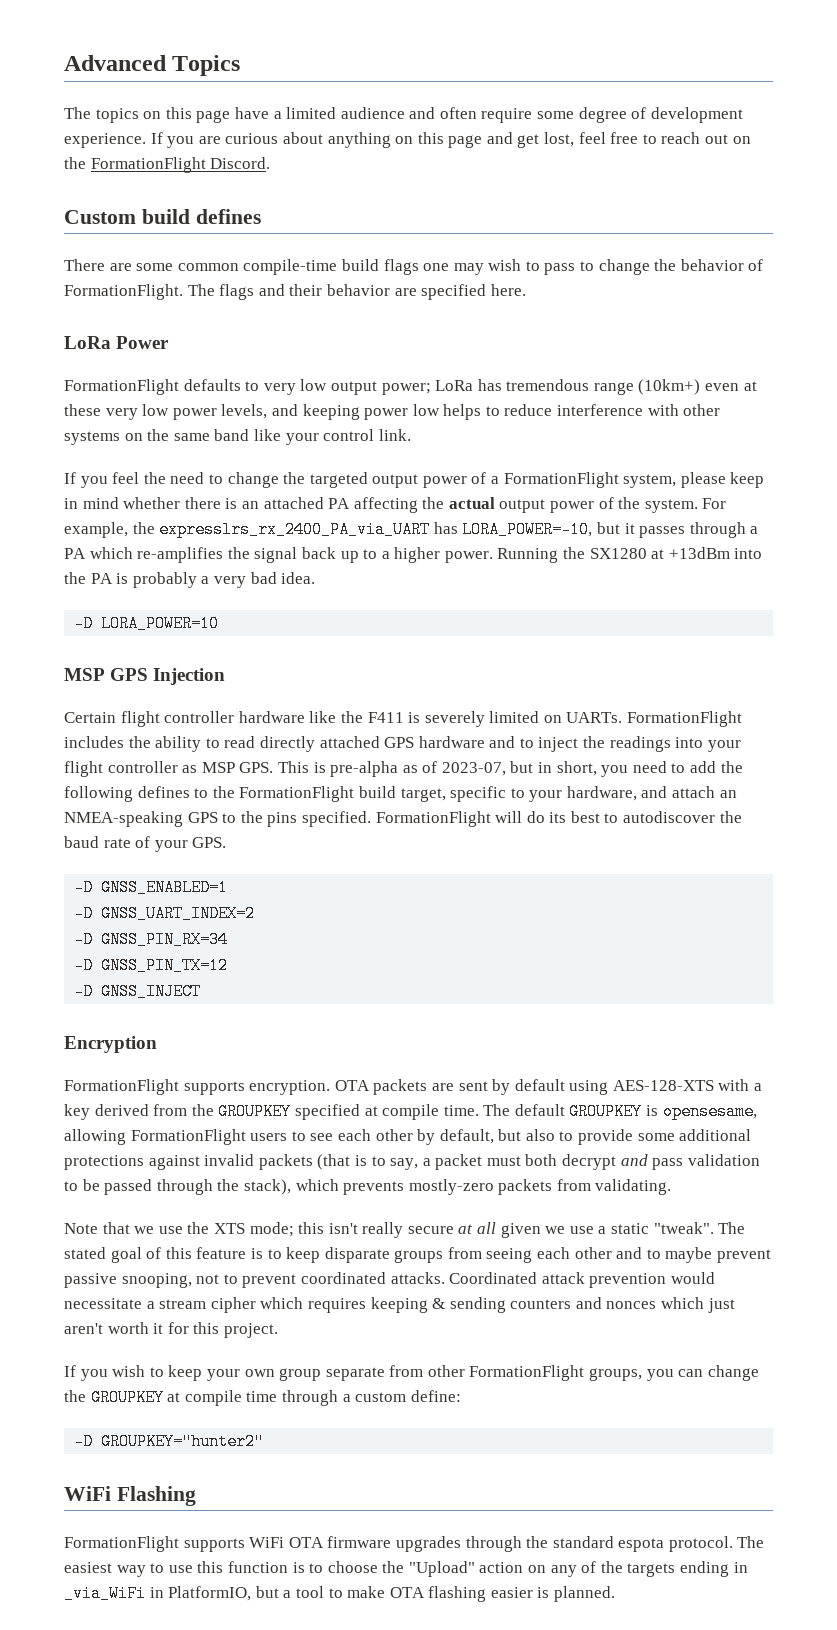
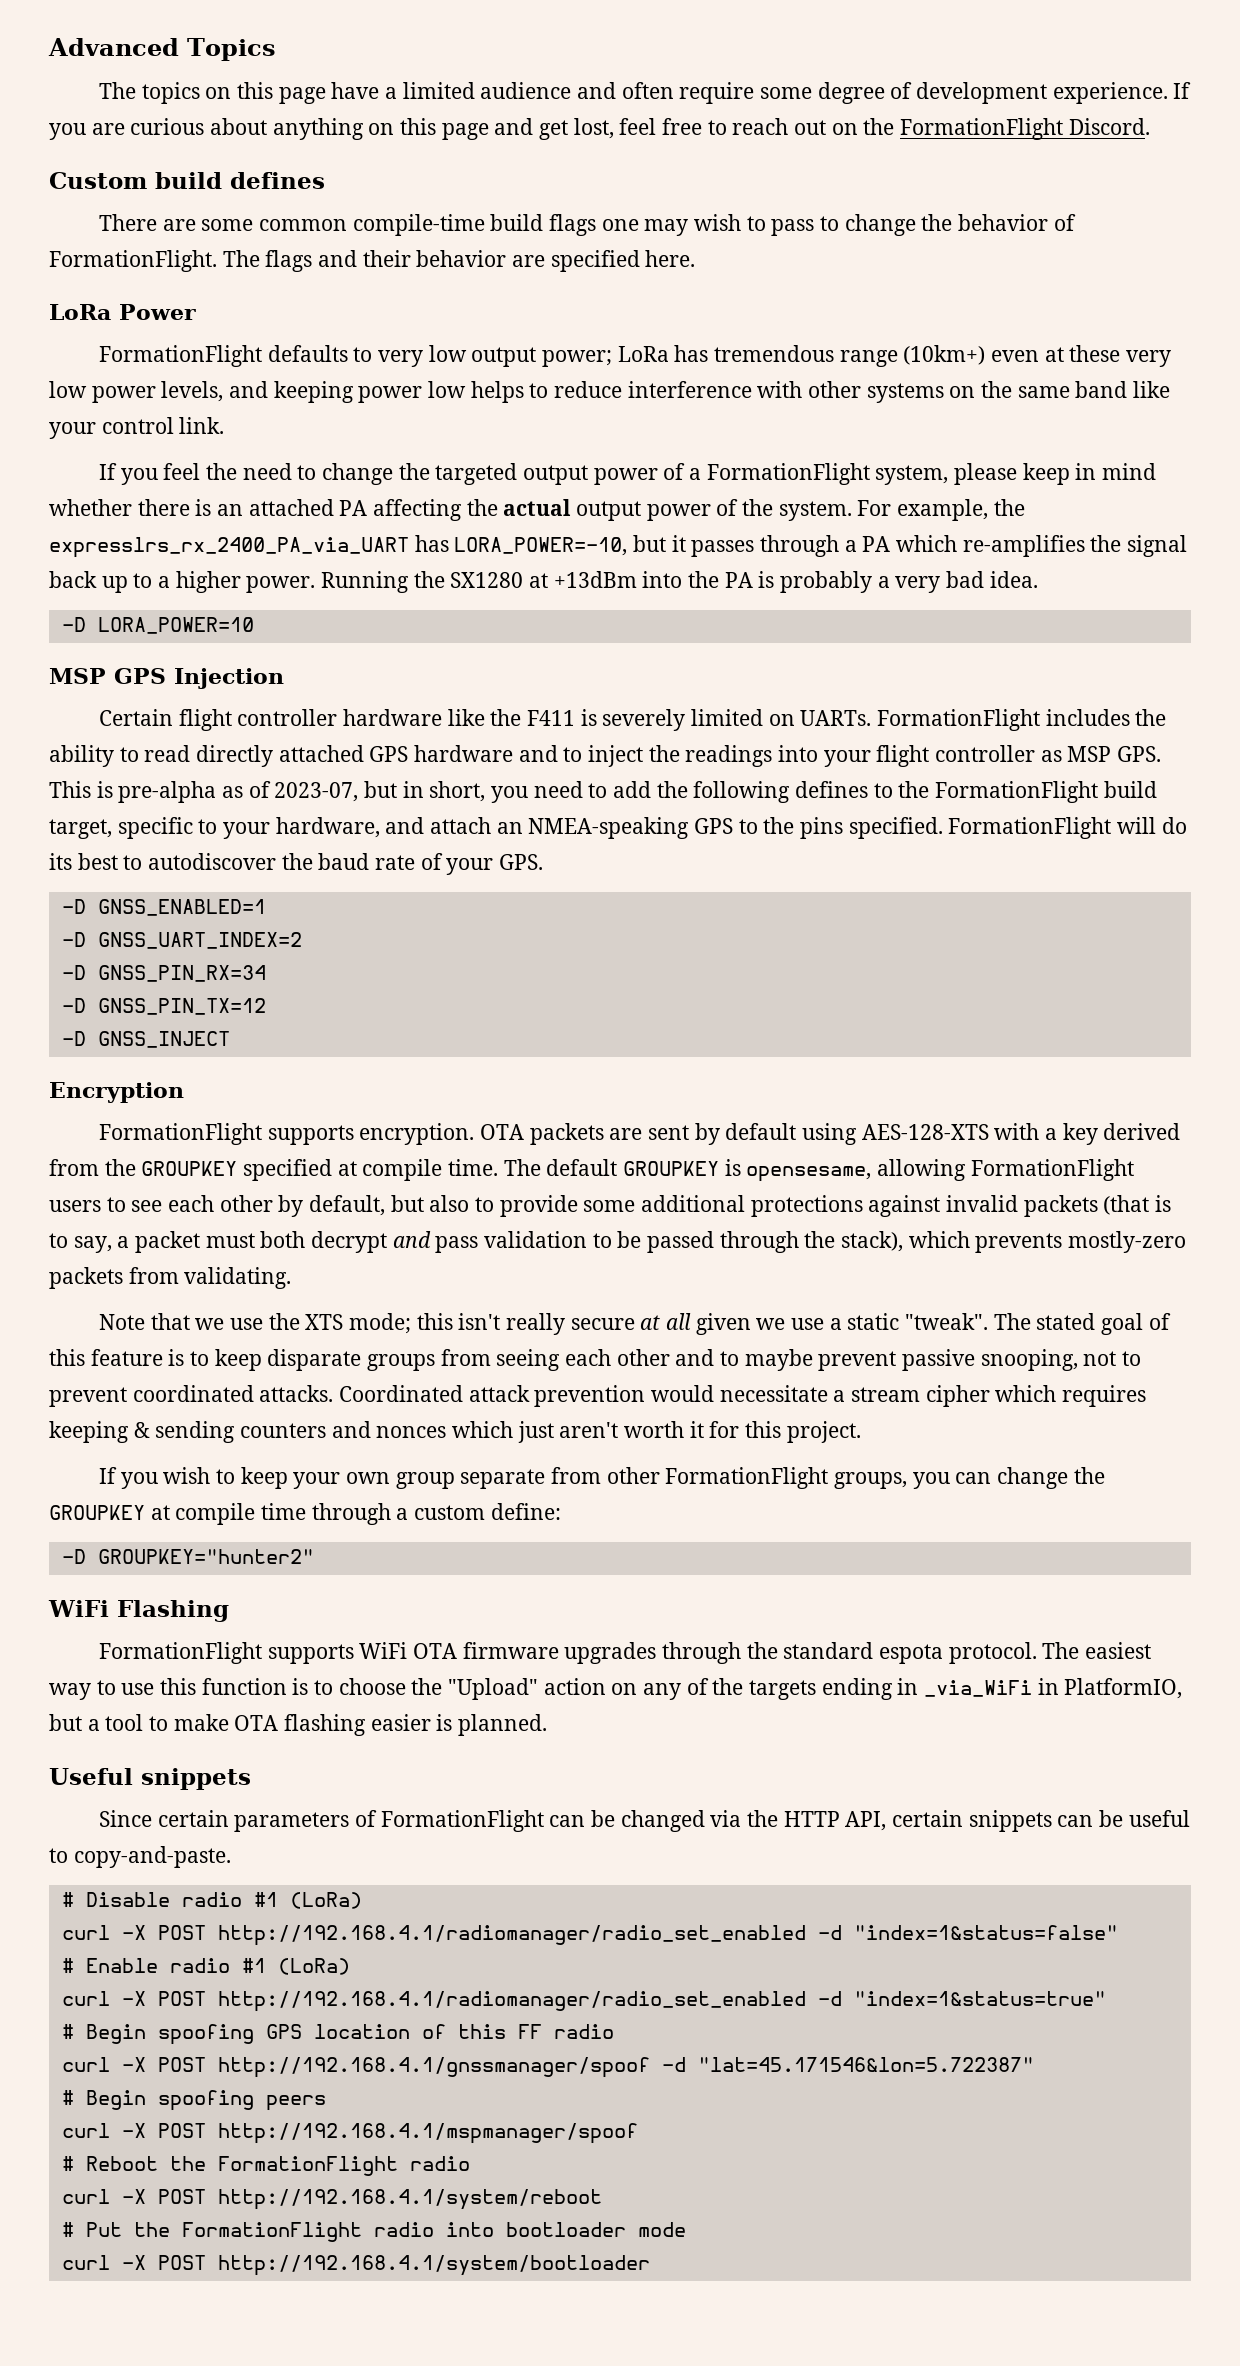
+ Useful snippets
+ Since certain parameters of FormationFlight can be changed via the HTTP API, certain snippets can be useful to copy-and-paste.
+ # Disable radio #1 (LoRa)
+ curl -X POST http://192.168.4.1/radiomanager/radio_set_enabled -d "index=1&status=false"
+ # Enable radio #1 (LoRa)
+ curl -X POST http://192.168.4.1/radiomanager/radio_set_enabled -d "index=1&status=true"
+ # Begin spoofing GPS location of this FF radio
+ curl -X POST http://192.168.4.1/gnssmanager/spoof -d "lat=45.171546&lon=5.722387"
+ # Begin spoofing peers
+ curl -X POST http://192.168.4.1/mspmanager/spoof
+ # Reboot the FormationFlight radio
+ curl -X POST http://192.168.4.1/system/reboot
+ # Put the FormationFlight radio into bootloader mode
+ curl -X POST http://192.168.4.1/system/bootloader

